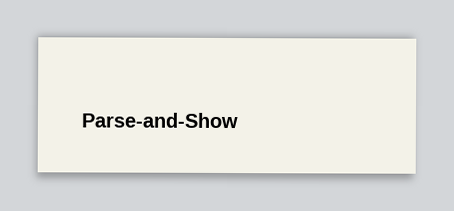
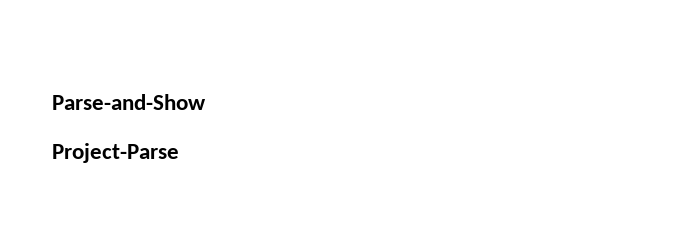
+ Project-Parse

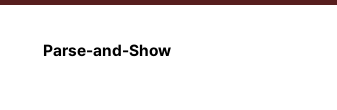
- Project-Parse

